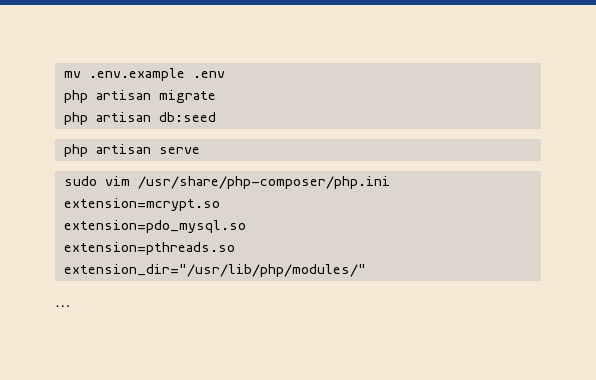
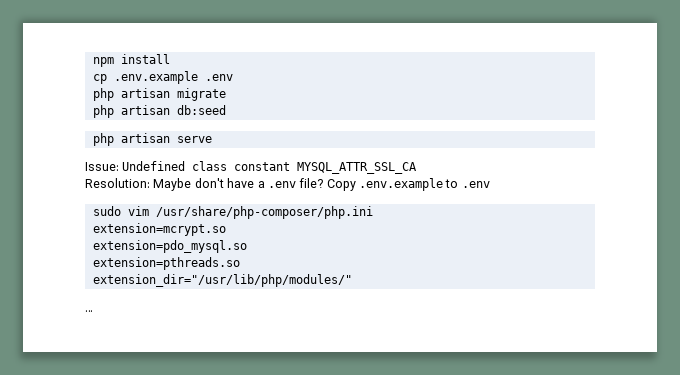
- mv .env.example .env
+ npm install
+ cp .env.example .env
+ Issue: Undefined class constant MYSQL_ATTR_SSL_CA
+ Resolution: Maybe don't have a .env file? Copy .env.example to .env

